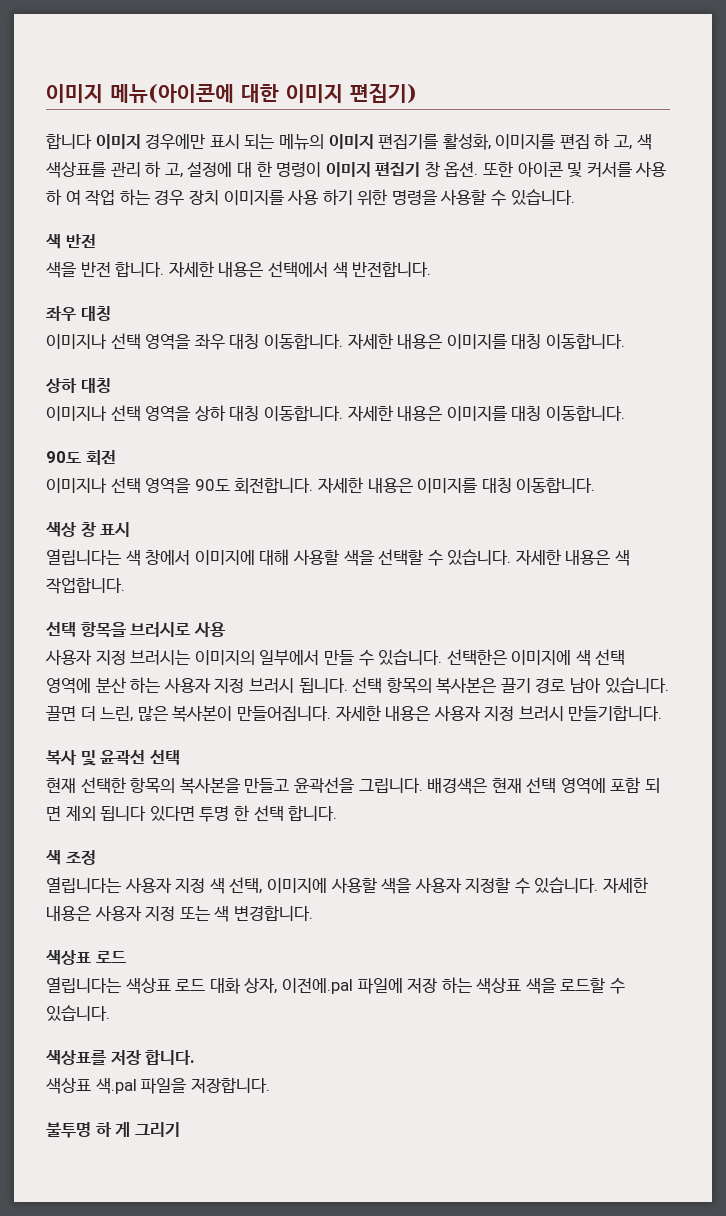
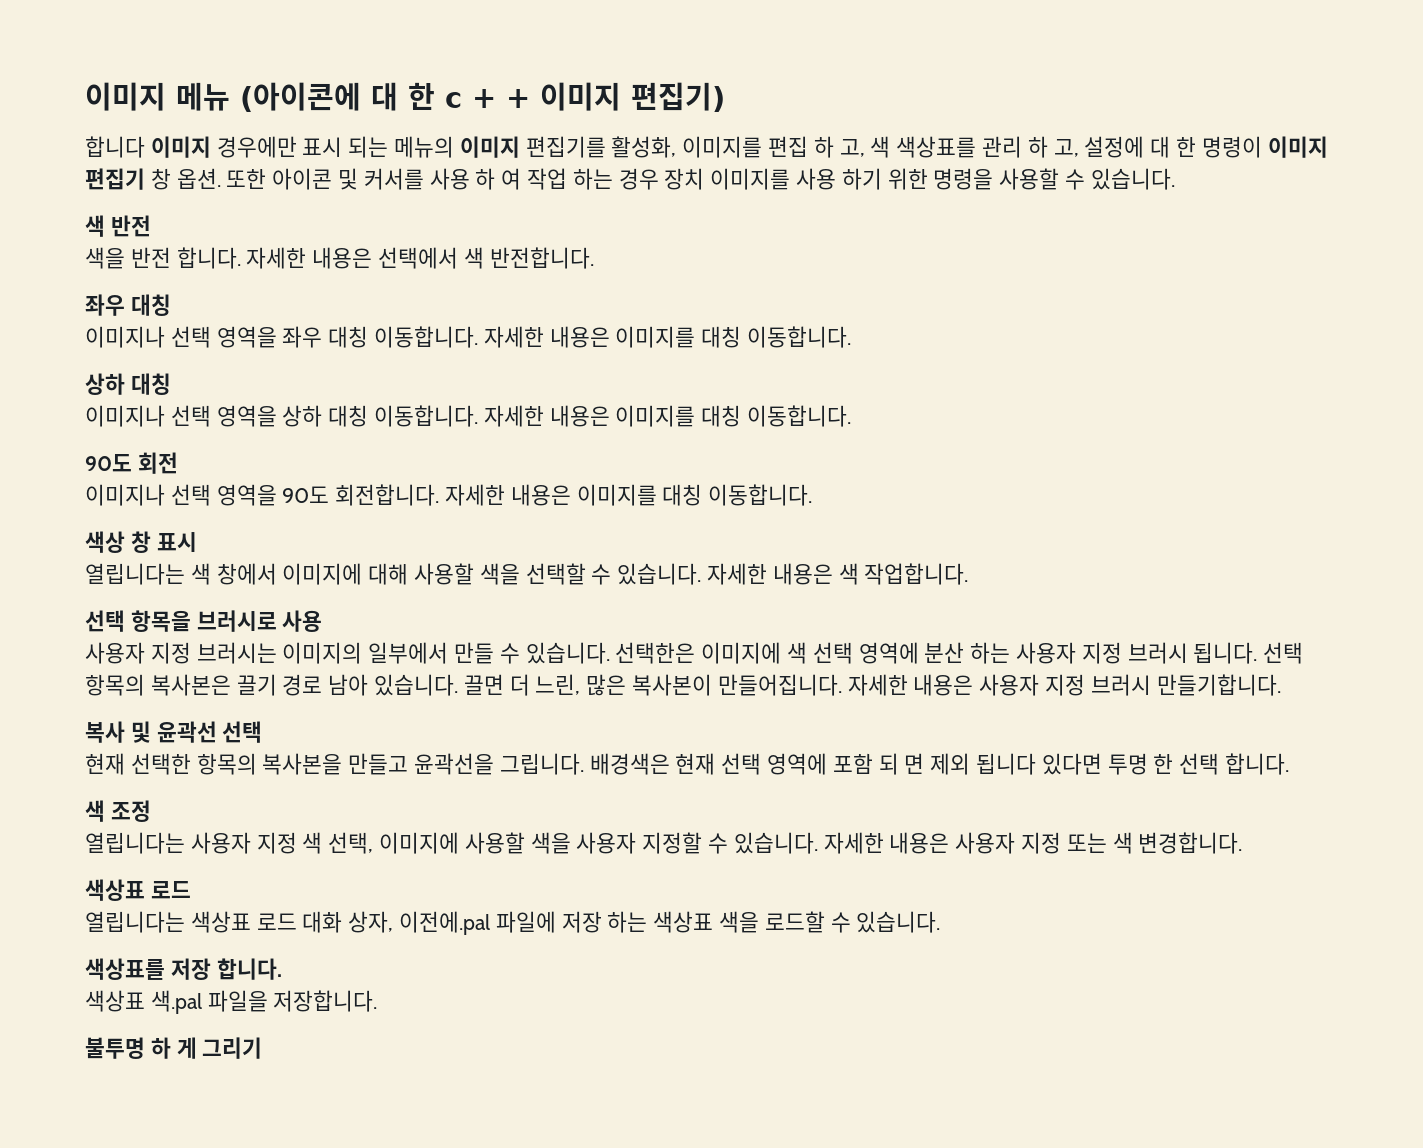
- 이미지 메뉴(아이콘에 대한 이미지 편집기)
+ 이미지 메뉴 (아이콘에 대 한 c + + 이미지 편집기)

